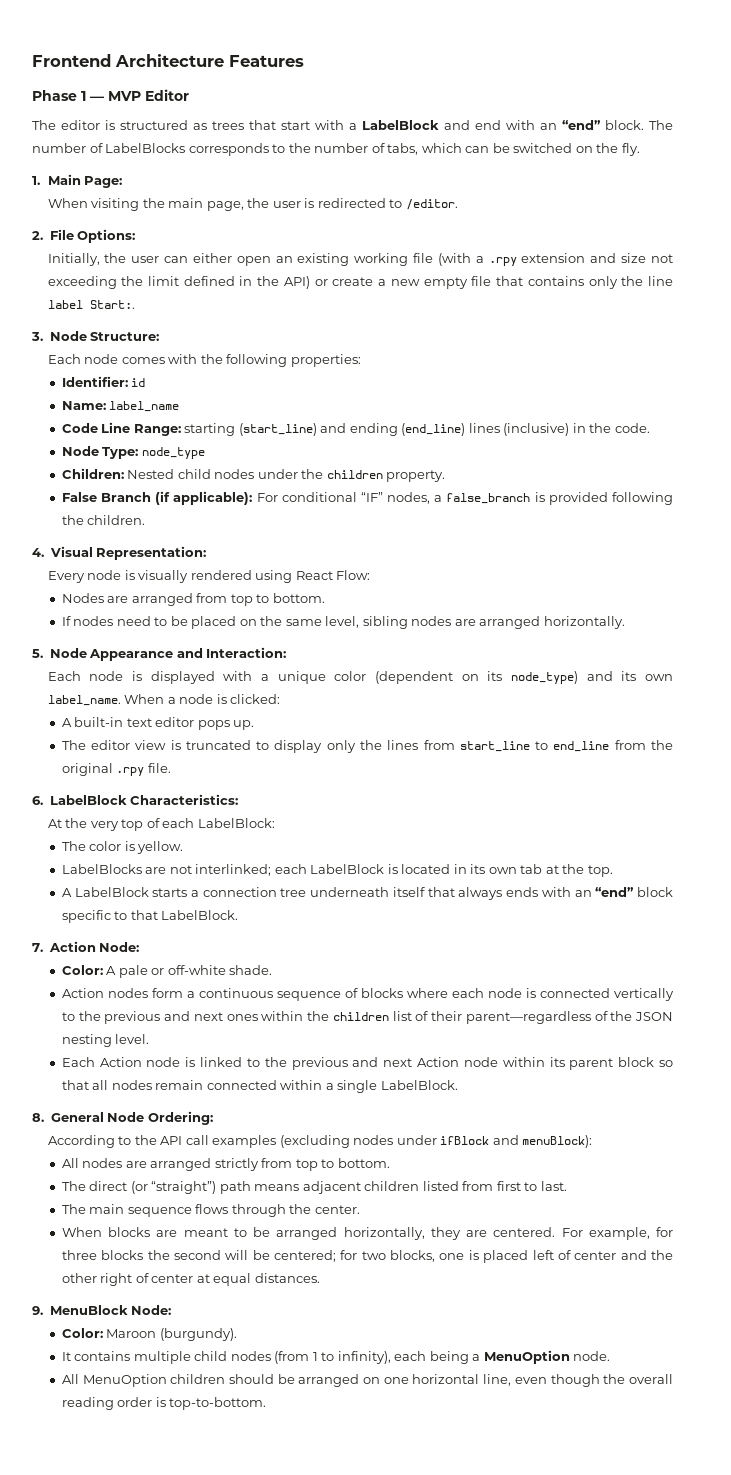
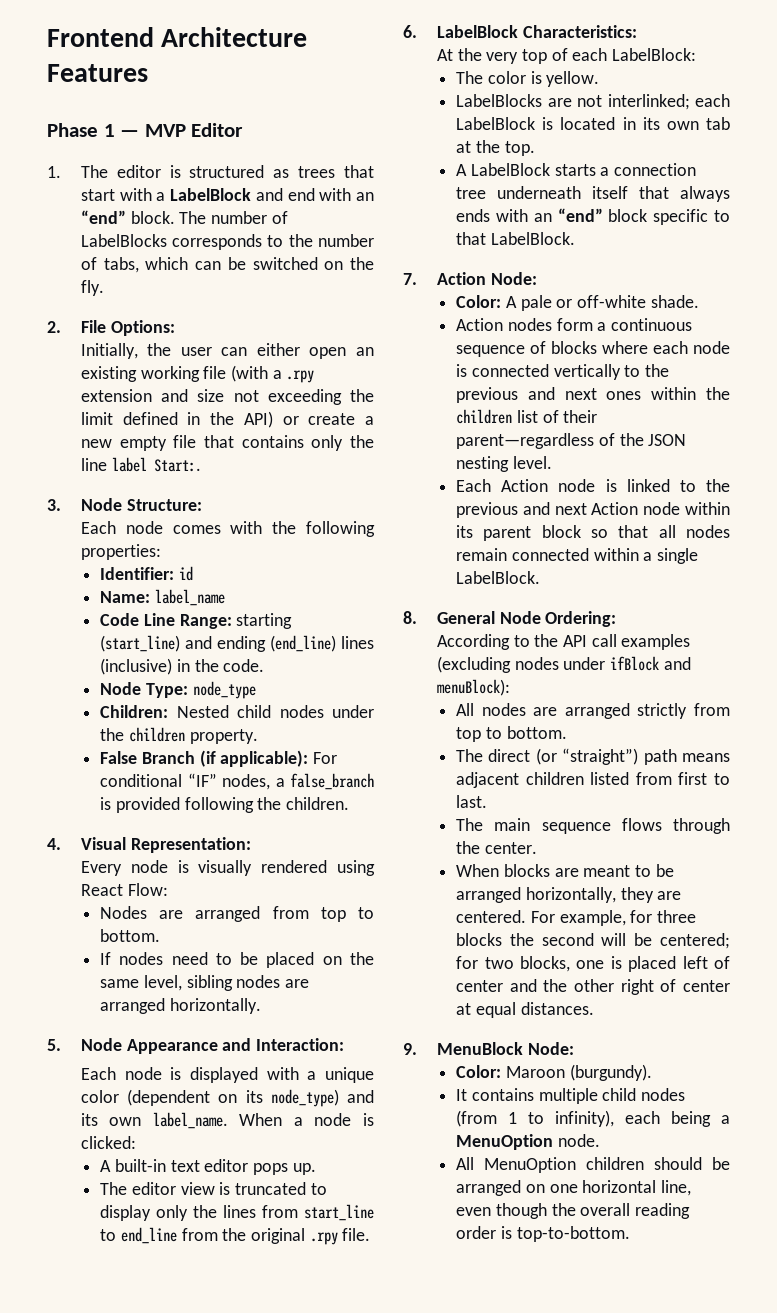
- The editor is structured as trees that start with a LabelBlock and end with an “end” block.
+ 1. The editor is structured as trees that start with a LabelBlock and end with an “end” block.
- 1. Main Page:
- When visiting the main page, the user is redirected to /editor.

